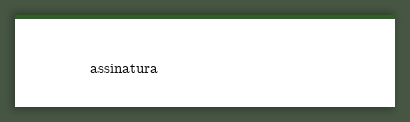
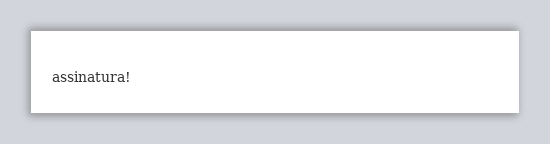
- assinatura
+ assinatura!

